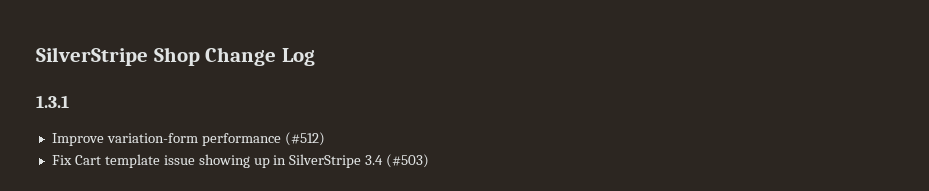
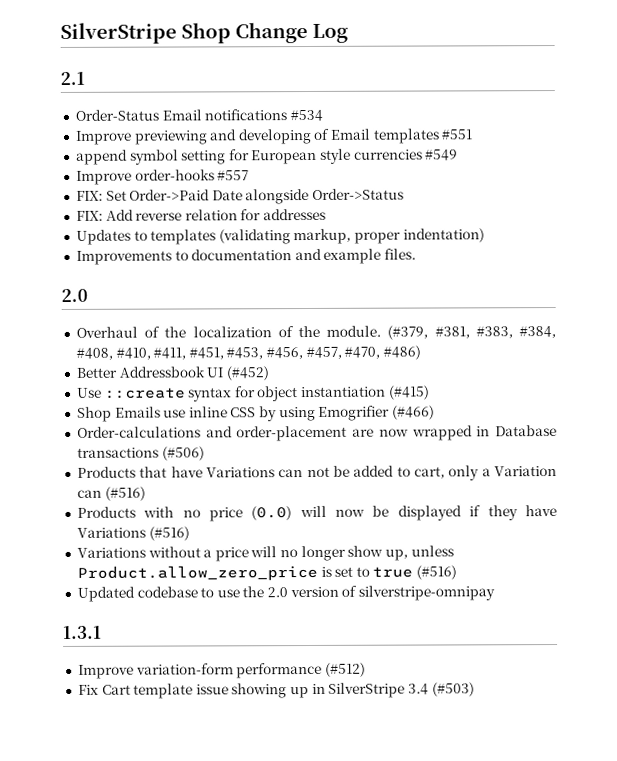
+ 2.1
+ Order-Status Email notifications #534
+ Improve previewing and developing of Email templates #551
+ append symbol setting for European style currencies #549
+ Improve order-hooks #557
+ FIX: Set Order->Paid Date alongside Order->Status
+ FIX: Add reverse relation for addresses
+ Updates to templates (validating markup, proper indentation)
+ Improvements to documentation and example files.
+ 2.0
+ Overhaul of the localization of the module. (#379, #381, #383, #384, #408, #410, #411, #451, #453, #456, #457, #470, #486)
+ Better Addressbook UI (#452)
+ Use ::create syntax for object instantiation (#415)
+ Shop Emails use inline CSS by using Emogrifier (#466)
+ Order-calculations and order-placement are now wrapped in Database transactions (#506)
+ Products that have Variations can not be added to cart, only a Variation can (#516)
+ Products with no price (0.0) will now be displayed if they have Variations (#516)
+ Variations without a price will no longer show up, unless Product.allow_zero_price is set to true (#516)
+ Updated codebase to use the 2.0 version of silverstripe-omnipay

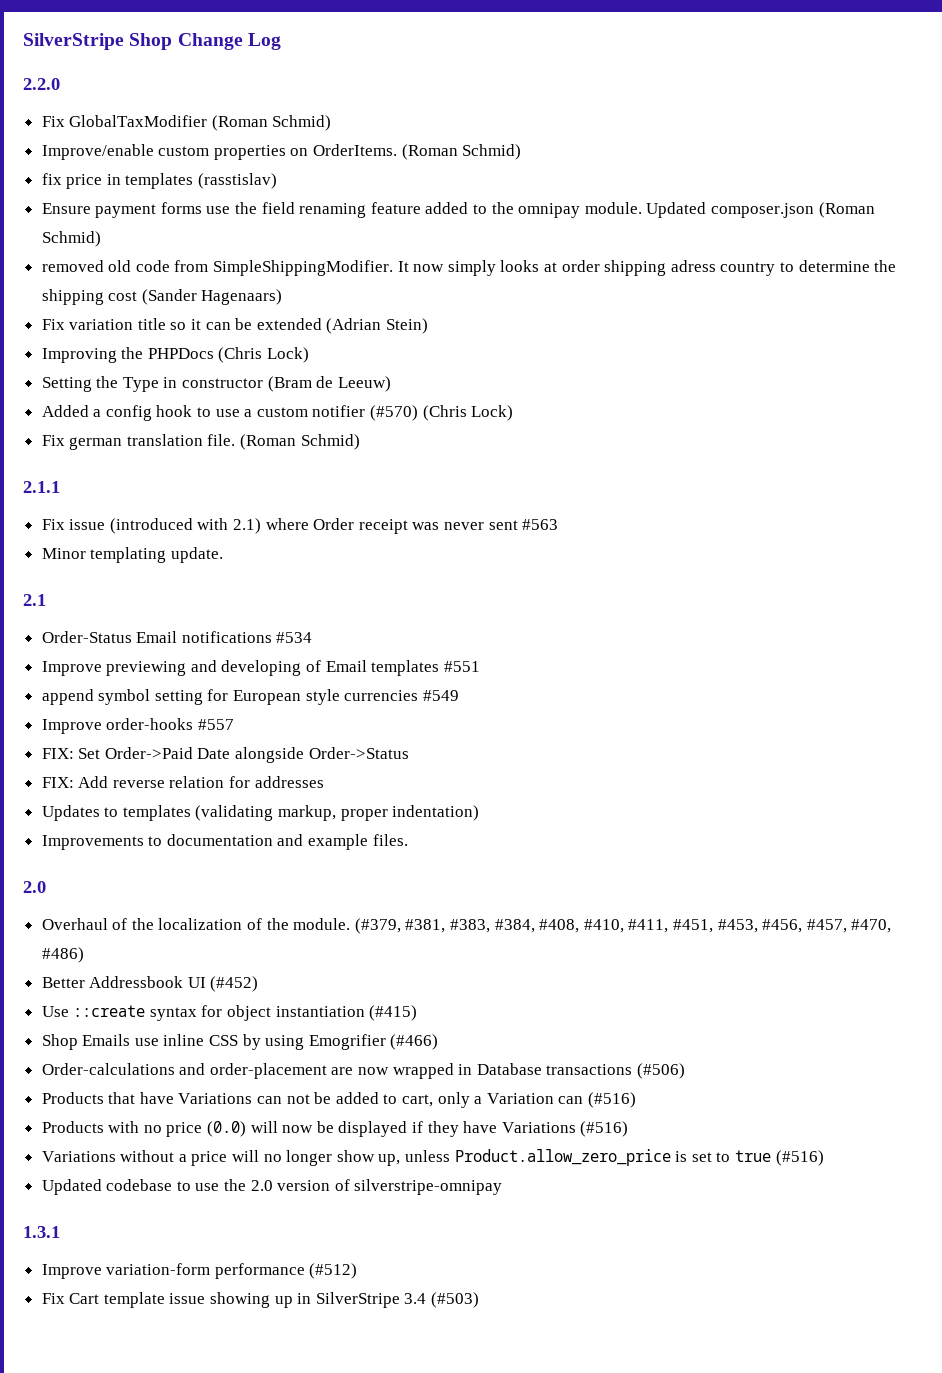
+ 2.2.0
+ Fix GlobalTaxModifier (Roman Schmid)
+ Improve/enable custom properties on OrderItems. (Roman Schmid)
+ fix price in templates (rasstislav)
+ Ensure payment forms use the field renaming feature added to the omnipay module. Updated composer.json (Roman Schmid)
+ removed old code from SimpleShippingModifier. It now simply looks at order shipping adress country to determine the shipping cost (Sander Hagenaars)
+ Fix variation title so it can be extended (Adrian Stein)
+ Improving the PHPDocs (Chris Lock)
+ Setting the Type in constructor (Bram de Leeuw)
+ Added a config hook to use a custom notifier (#570) (Chris Lock)
+ Fix german translation file. (Roman Schmid)
+ 2.1.1
+ Fix issue (introduced with 2.1) where Order receipt was never sent #563
+ Minor templating update.

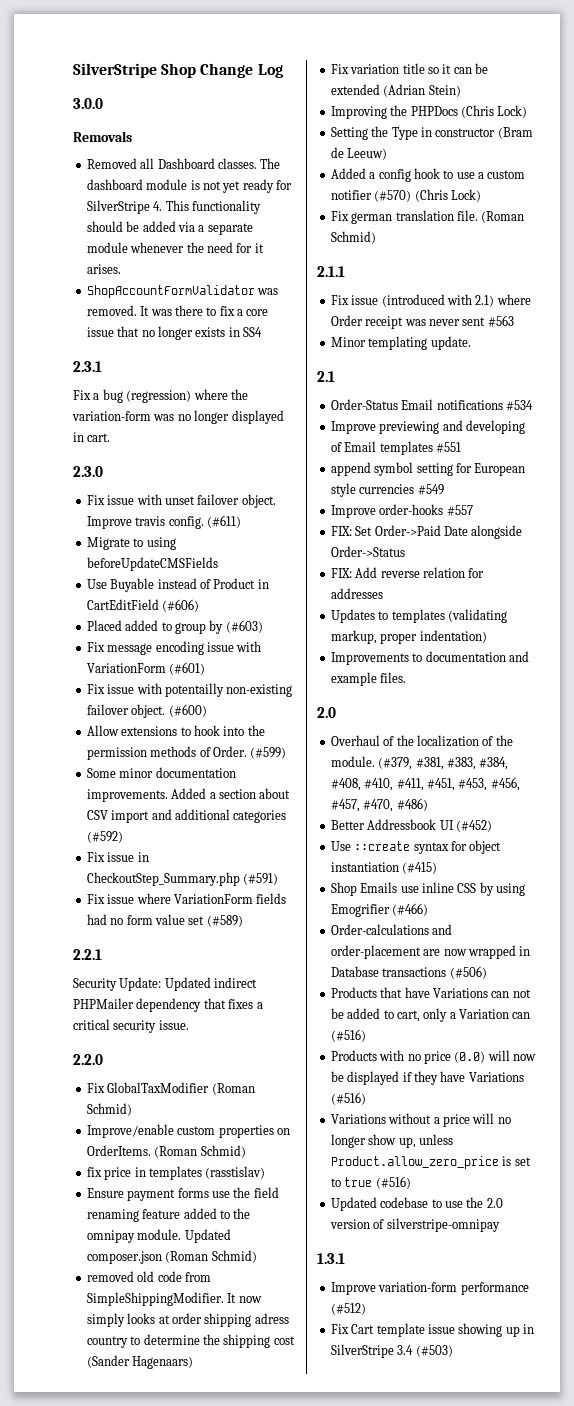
+ 3.0.0
+ Removals
+ Removed all Dashboard classes. The dashboard module is not yet ready for SilverStripe 4. This functionality should be added via a separate module whenever the need for it arises.
+ ShopAccountFormValidator was removed. It was there to fix a core issue that no longer exists in SS4
+ 2.3.1
+ Fix a bug (regression) where the variation-form was no longer displayed in cart.
+ 2.3.0
+ Fix issue with unset failover object. Improve travis config. (#611)
+ Migrate to using beforeUpdateCMSFields
+ Use Buyable instead of Product in CartEditField (#606)
+ Placed added to group by (#603)
+ Fix message encoding issue with VariationForm (#601)
+ Fix issue with potentailly non-existing failover object. (#600)
+ Allow extensions to hook into the permission methods of Order. (#599)
+ Some minor documentation improvements. Added a section about CSV import and additional categories (#592)
+ Fix issue in CheckoutStep_Summary.php (#591)
+ Fix issue where VariationForm fields had no form value set (#589)
+ 2.2.1
+ Security Update: Updated indirect PHPMailer dependency that fixes a critical security issue.

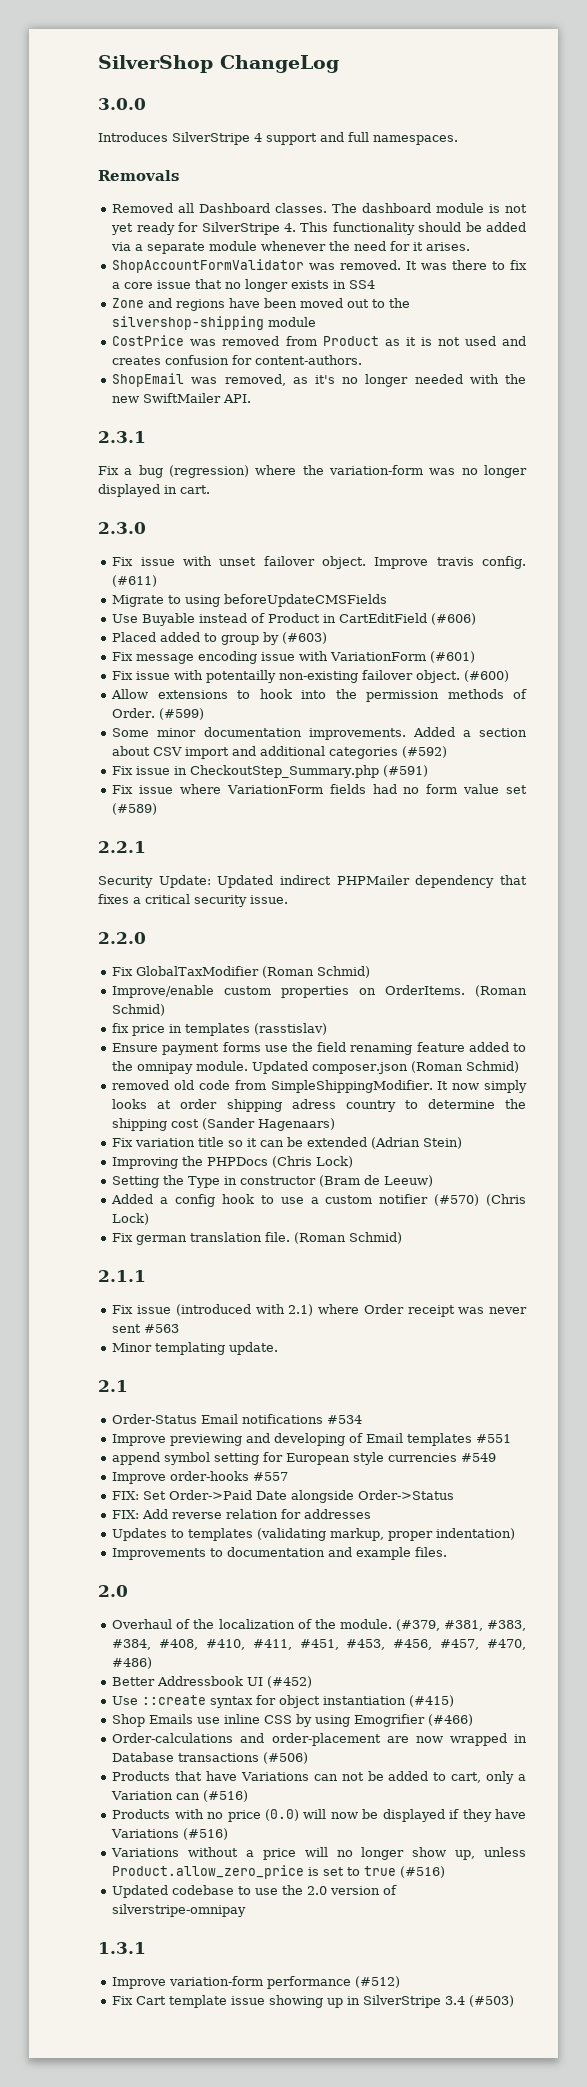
- SilverStripe Shop Change Log
+ SilverShop ChangeLog
  3.0.0
+ Introduces SilverStripe 4 support and full namespaces.
+ Zone and regions have been moved out to the silvershop-shipping module
+ CostPrice was removed from Product as it is not used and creates confusion for content-authors.
+ ShopEmail was removed, as it's no longer needed with the new SwiftMailer API.

